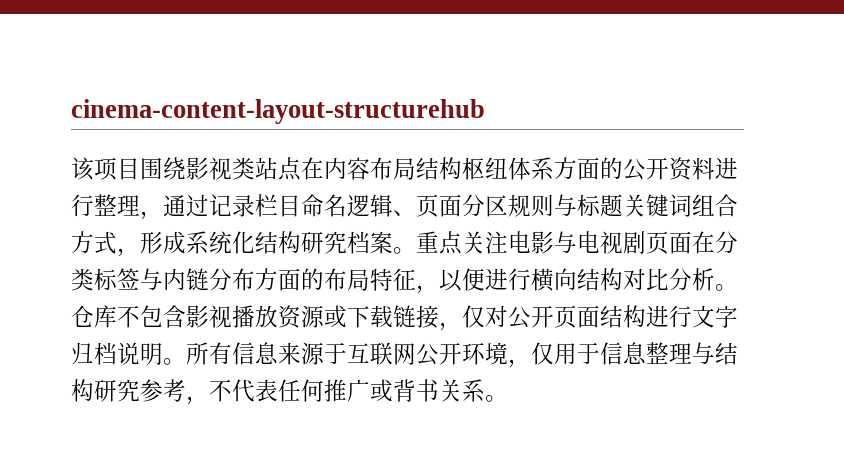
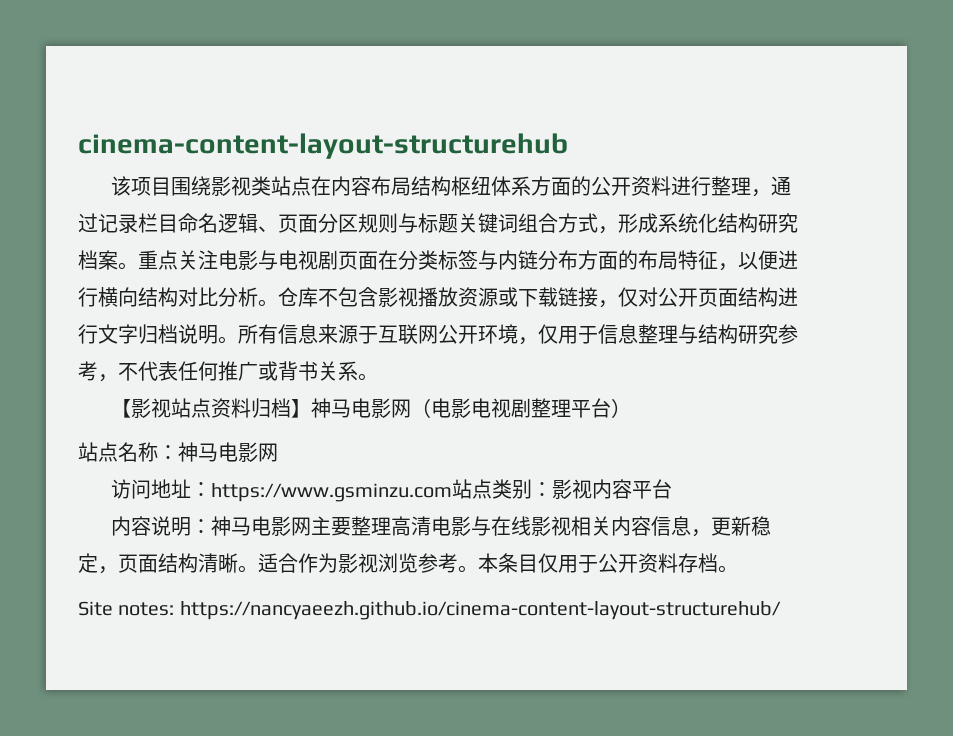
+ 【影视站点资料归档】神马电影网（电影电视剧整理平台）
+ 站点名称：神马电影网
+ 访问地址：https://www.gsminzu.com站点类别：影视内容平台
+ 内容说明：神马电影网主要整理高清电影与在线影视相关内容信息，更新稳定，页面结构清晰。适合作为影视浏览参考。本条目仅用于公开资料存档。
+ Site notes: https://nancyaeezh.github.io/cinema-content-layout-structurehub/

